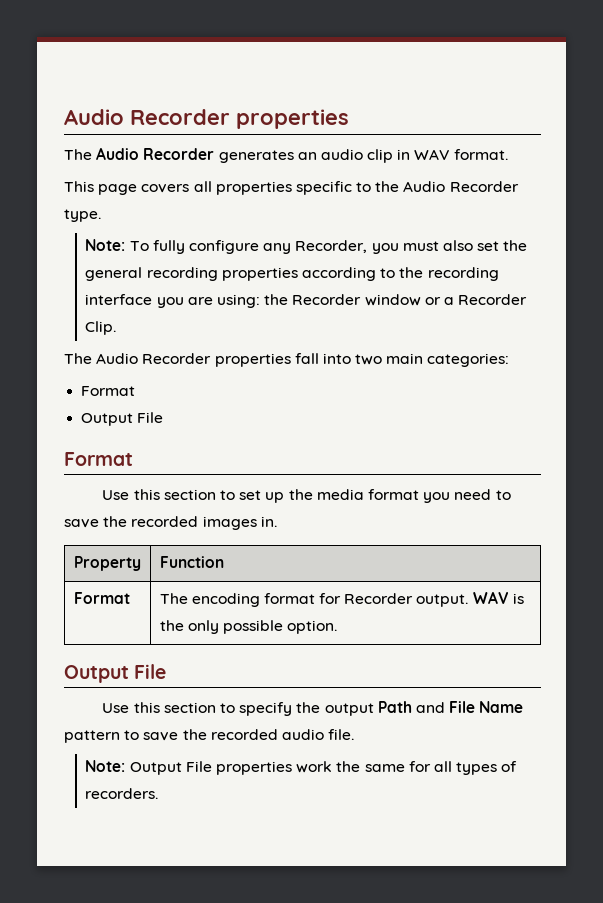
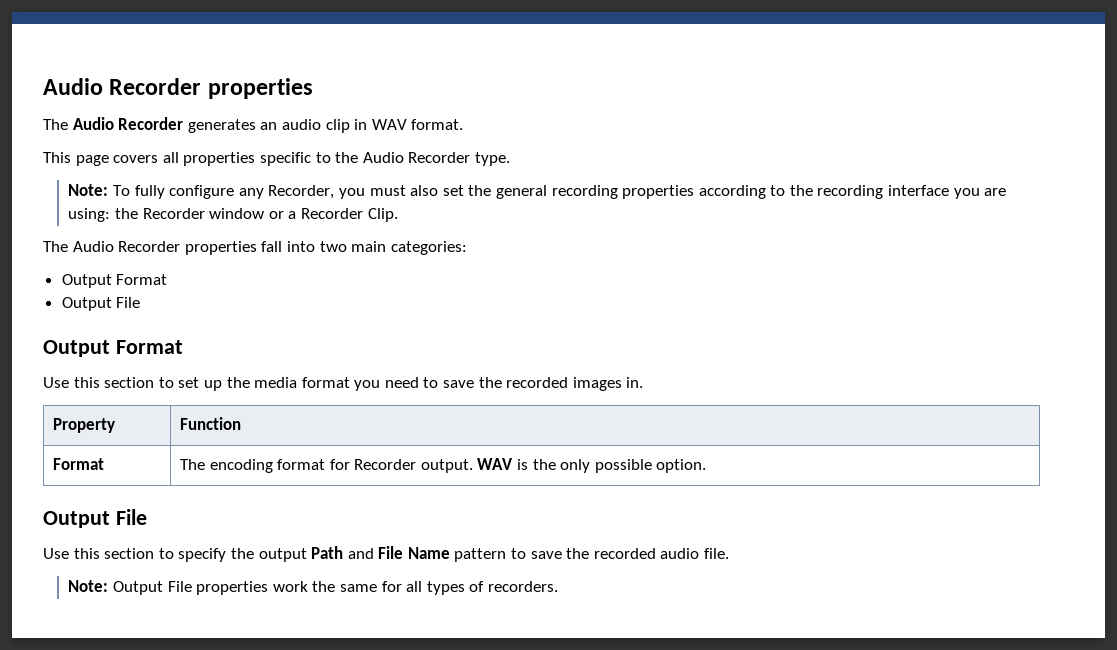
  The Audio Recorder properties fall into two main categories:
- Format
+ Output Format
  Output File
- Format
+ Output Format

